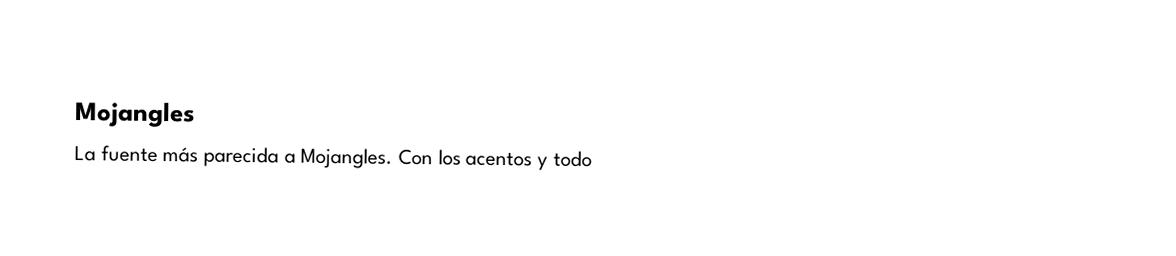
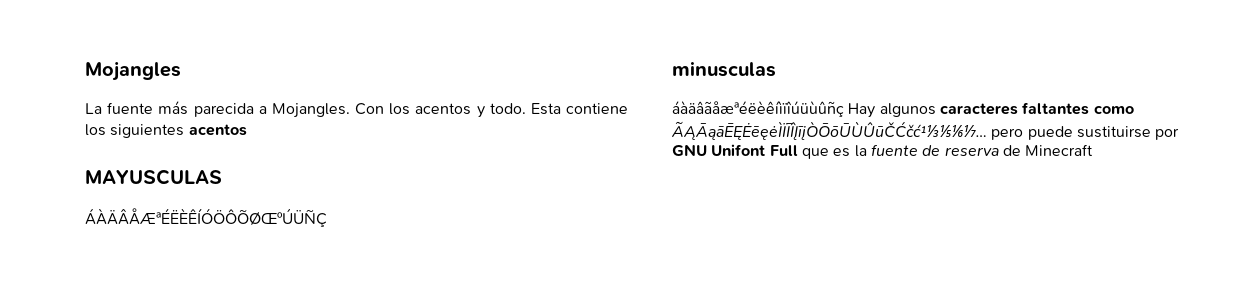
- Con los acentos y todo
+ Con los acentos y todo. Esta contiene los siguientes acentos
+ MAYUSCULAS
+ ÁÀÄÂÅÆªÉËÈÊÍÓÖÔÕØŒºÚÜÑÇ
+ minusculas
+ áàäâãåæªéëèêíìïîúüùûñç Hay algunos caracteres faltantes como ÃĄĀąāĒĘĖēęėÌÏĪÎĮīįÒŌōŪÙÛūČĆčć¹⅓⅕⅙⅐… pero puede sustituirse por GNU Unifont Full que es la fuente de reserva de Minecraft

